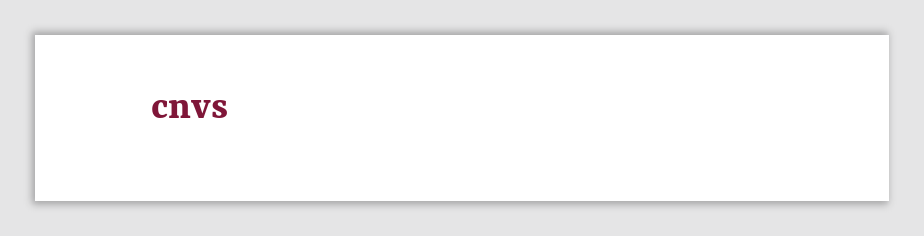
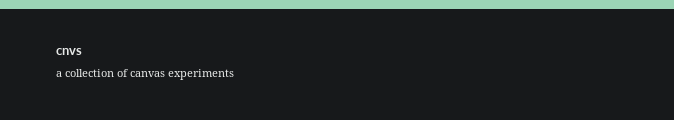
+ a collection of canvas experiments

